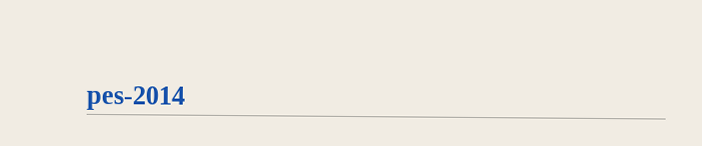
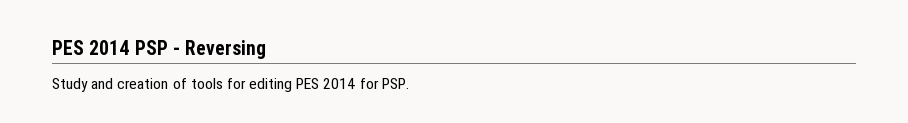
- pes-2014
+ PES 2014 PSP - Reversing
+ Study and creation of tools for editing PES 2014 for PSP.

